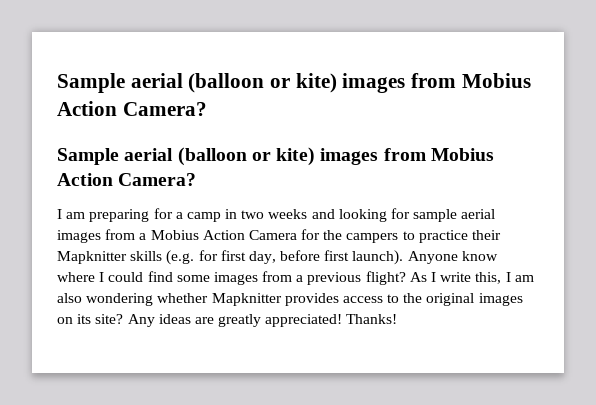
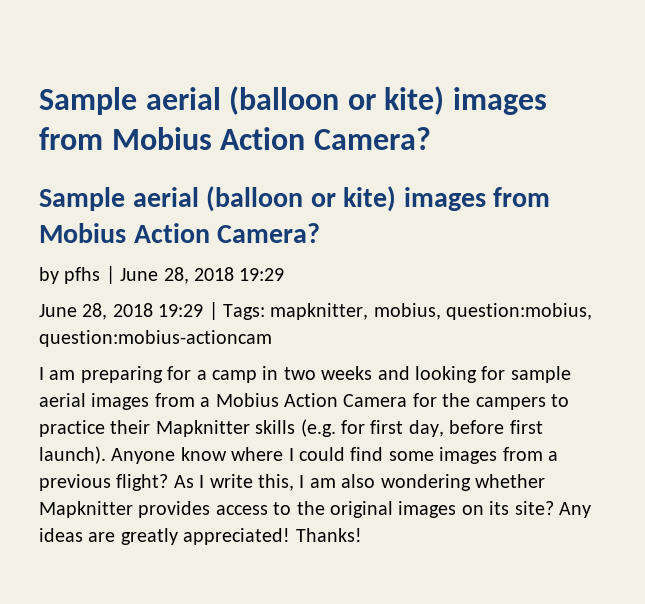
+ by pfhs | June 28, 2018 19:29
+ June 28, 2018 19:29 | Tags: mapknitter, mobius, question:mobius, question:mobius-actioncam

